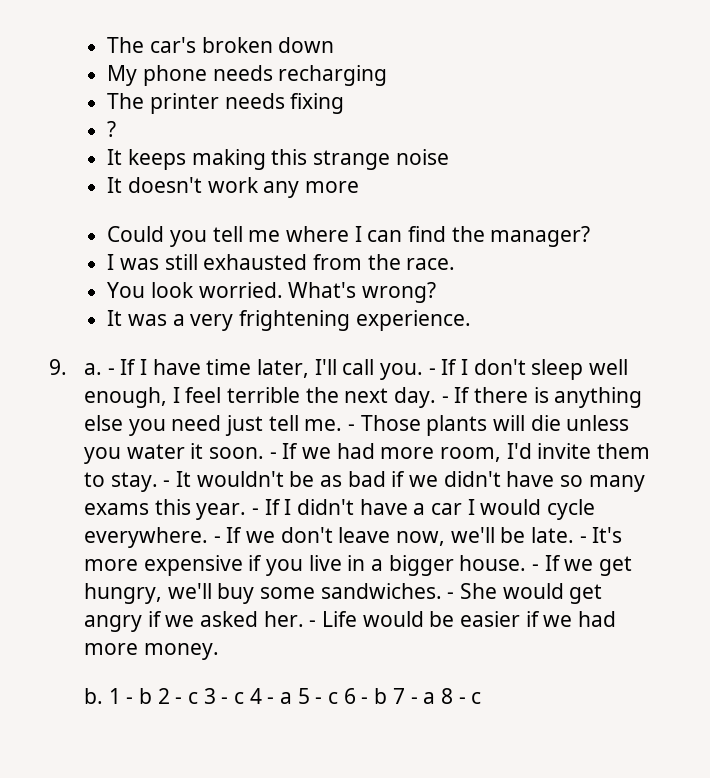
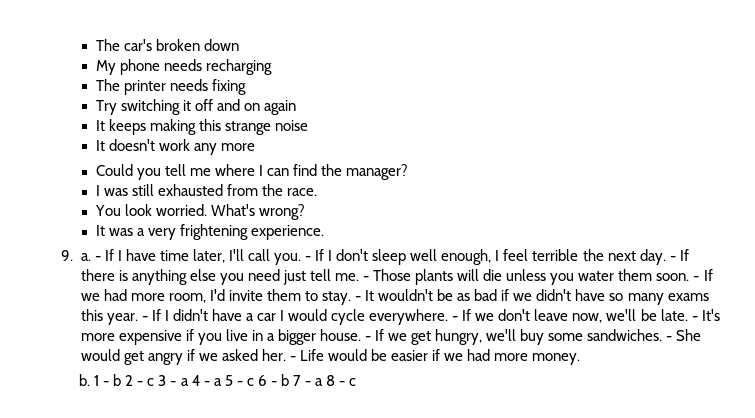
- ?
+ Try switching it off and on again
- - Those plants will die unless you water it soon.
+ - Those plants will die unless you water them soon.
- 1 - b 2 - c 3 - c 4 - a 5 - c 6 - b 7 - a 8 - c
+ 1 - b 2 - c 3 - a 4 - a 5 - c 6 - b 7 - a 8 - c

